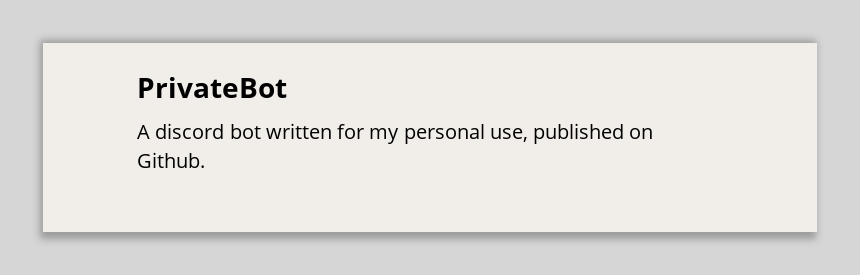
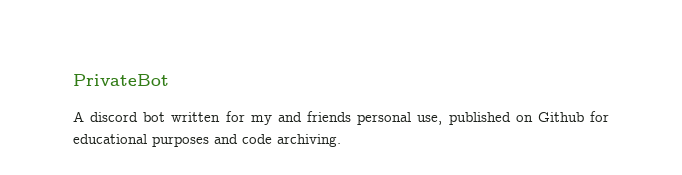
- A discord bot written for my personal use, published on Github.
+ A discord bot written for my and friends personal use, published on Github for educational purposes and code archiving.

